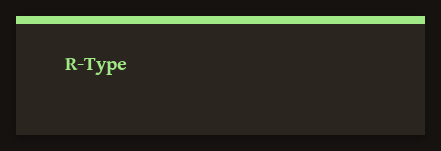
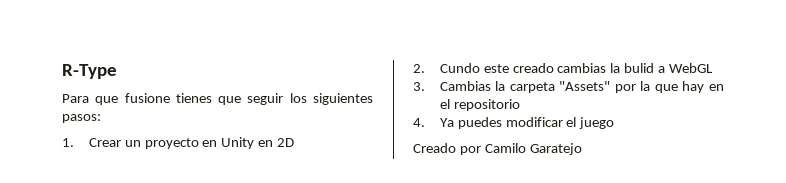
+ Para que fusione tienes que seguir los siguientes pasos:
+ 1. Crear un proyecto en Unity en 2D
+ 2. Cundo este creado cambias la bulid a WebGL
+ 3. Cambias la carpeta "Assets" por la que hay en el repositorio
+ 4. Ya puedes modificar el juego
+ Creado por Camilo Garatejo

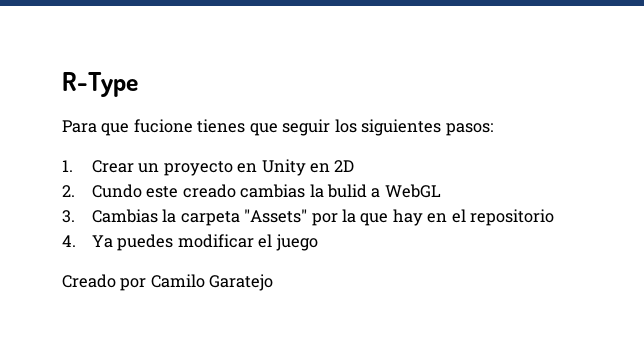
- Para que fusione tienes que seguir los siguientes pasos:
+ Para que fucione tienes que seguir los siguientes pasos:

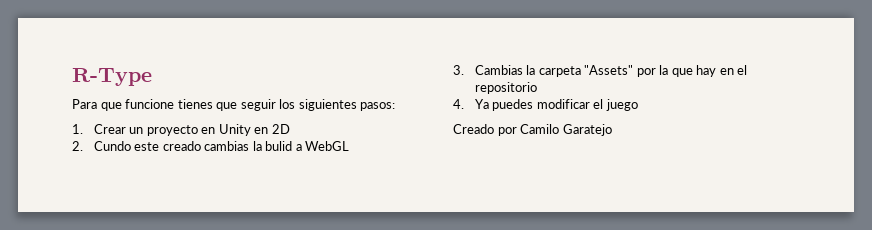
- Para que fucione tienes que seguir los siguientes pasos:
+ Para que funcione tienes que seguir los siguientes pasos:

